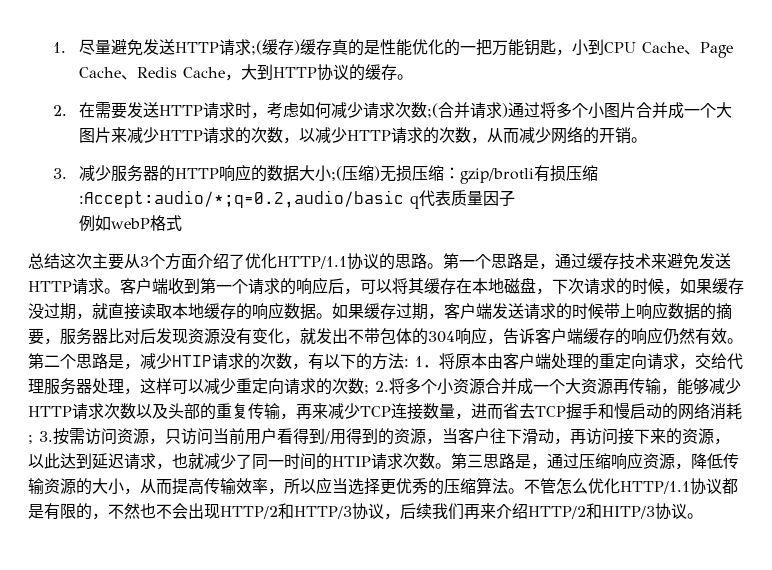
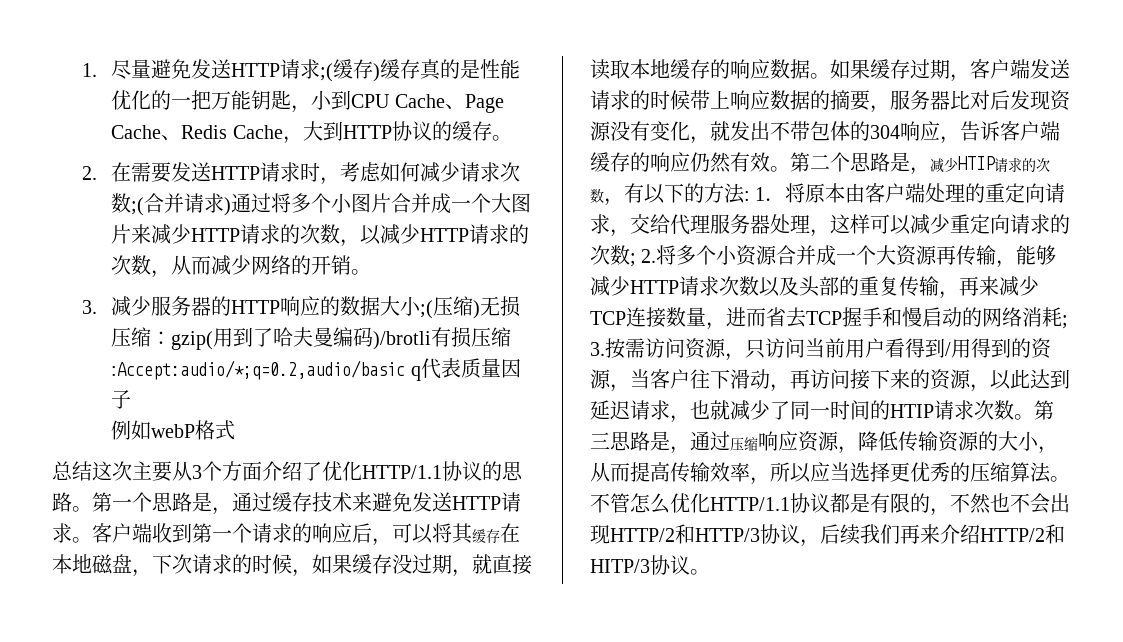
- 3.减少服务器的HTTP响应的数据大小;(压缩)无损压缩：gzip/brotli有损压缩:Accept:audio/*;q=0.2,audio/basic q代表质量因子
+ 3.减少服务器的HTTP响应的数据大小;(压缩)无损压缩：gzip(用到了哈夫曼编码)/brotli有损压缩:Accept:audio/*;q=0.2,audio/basic q代表质量因子

